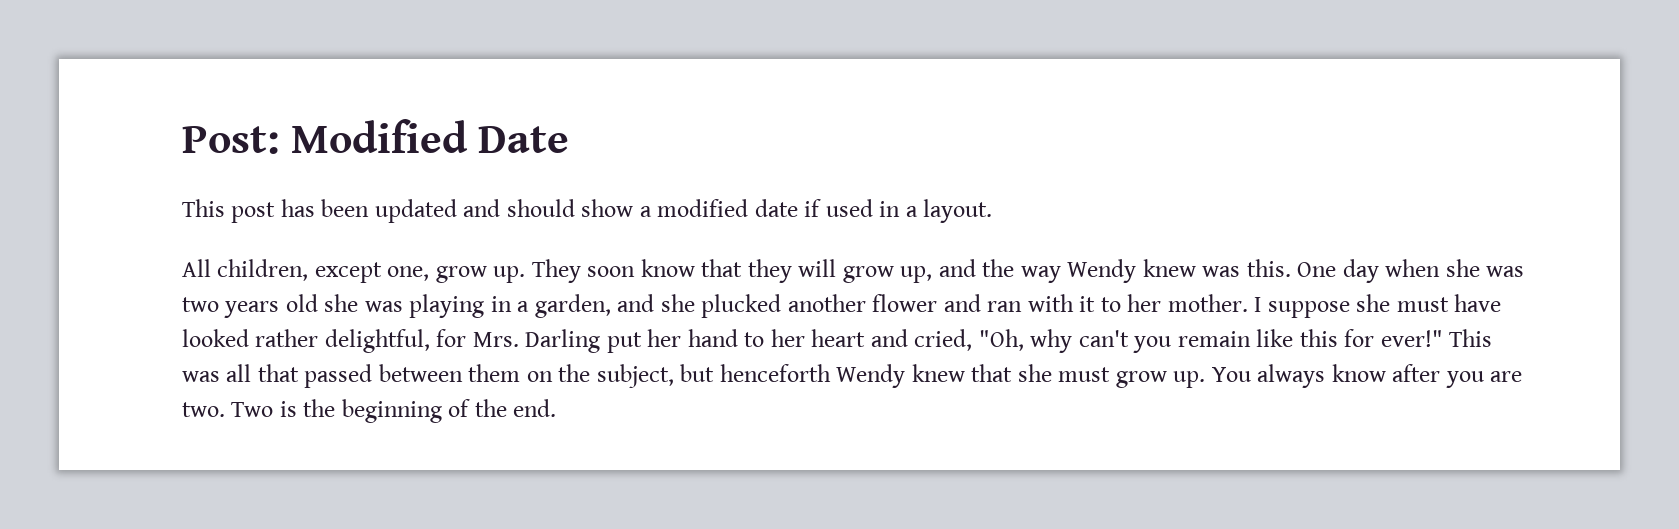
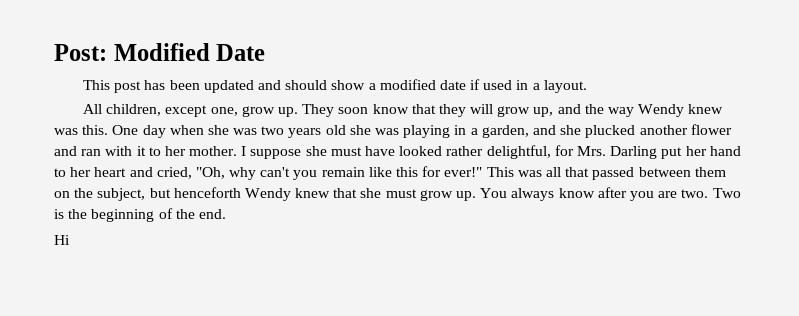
+ Hi

